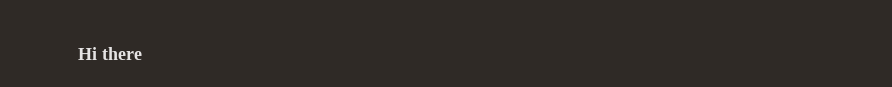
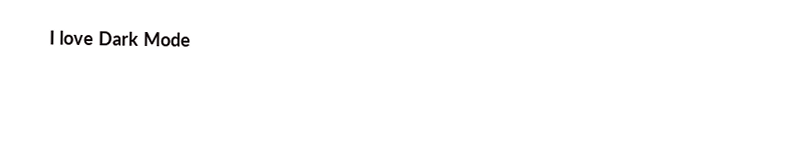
- Hi there
+ I love Dark Mode

